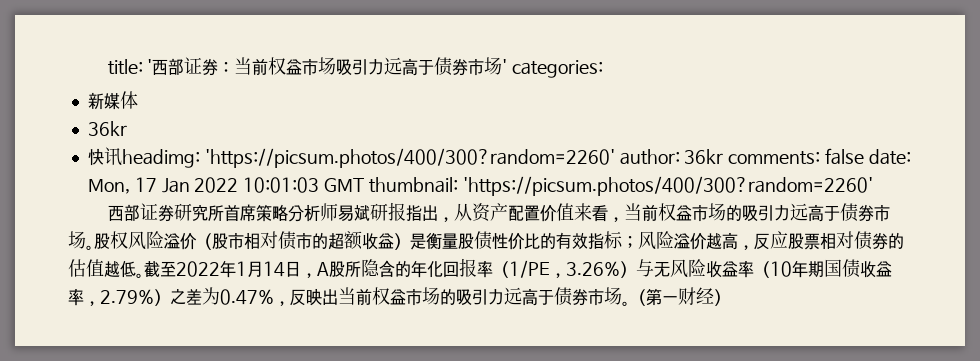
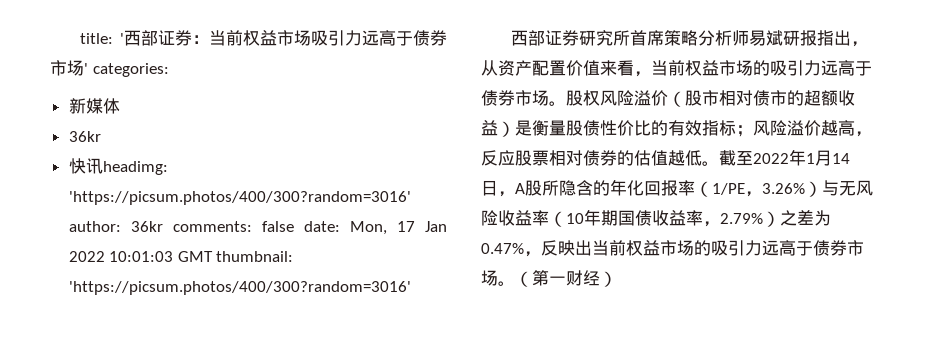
- 快讯headimg: 'https://picsum.photos/400/300?random=2260' author: 36kr comments: false date: Mon, 17 Jan 2022 10:01:03 GMT thumbnail: 'https://picsum.photos/400/300?random=2260'
+ 快讯headimg: 'https://picsum.photos/400/300?random=3016' author: 36kr comments: false date: Mon, 17 Jan 2022 10:01:03 GMT thumbnail: 'https://picsum.photos/400/300?random=3016'

